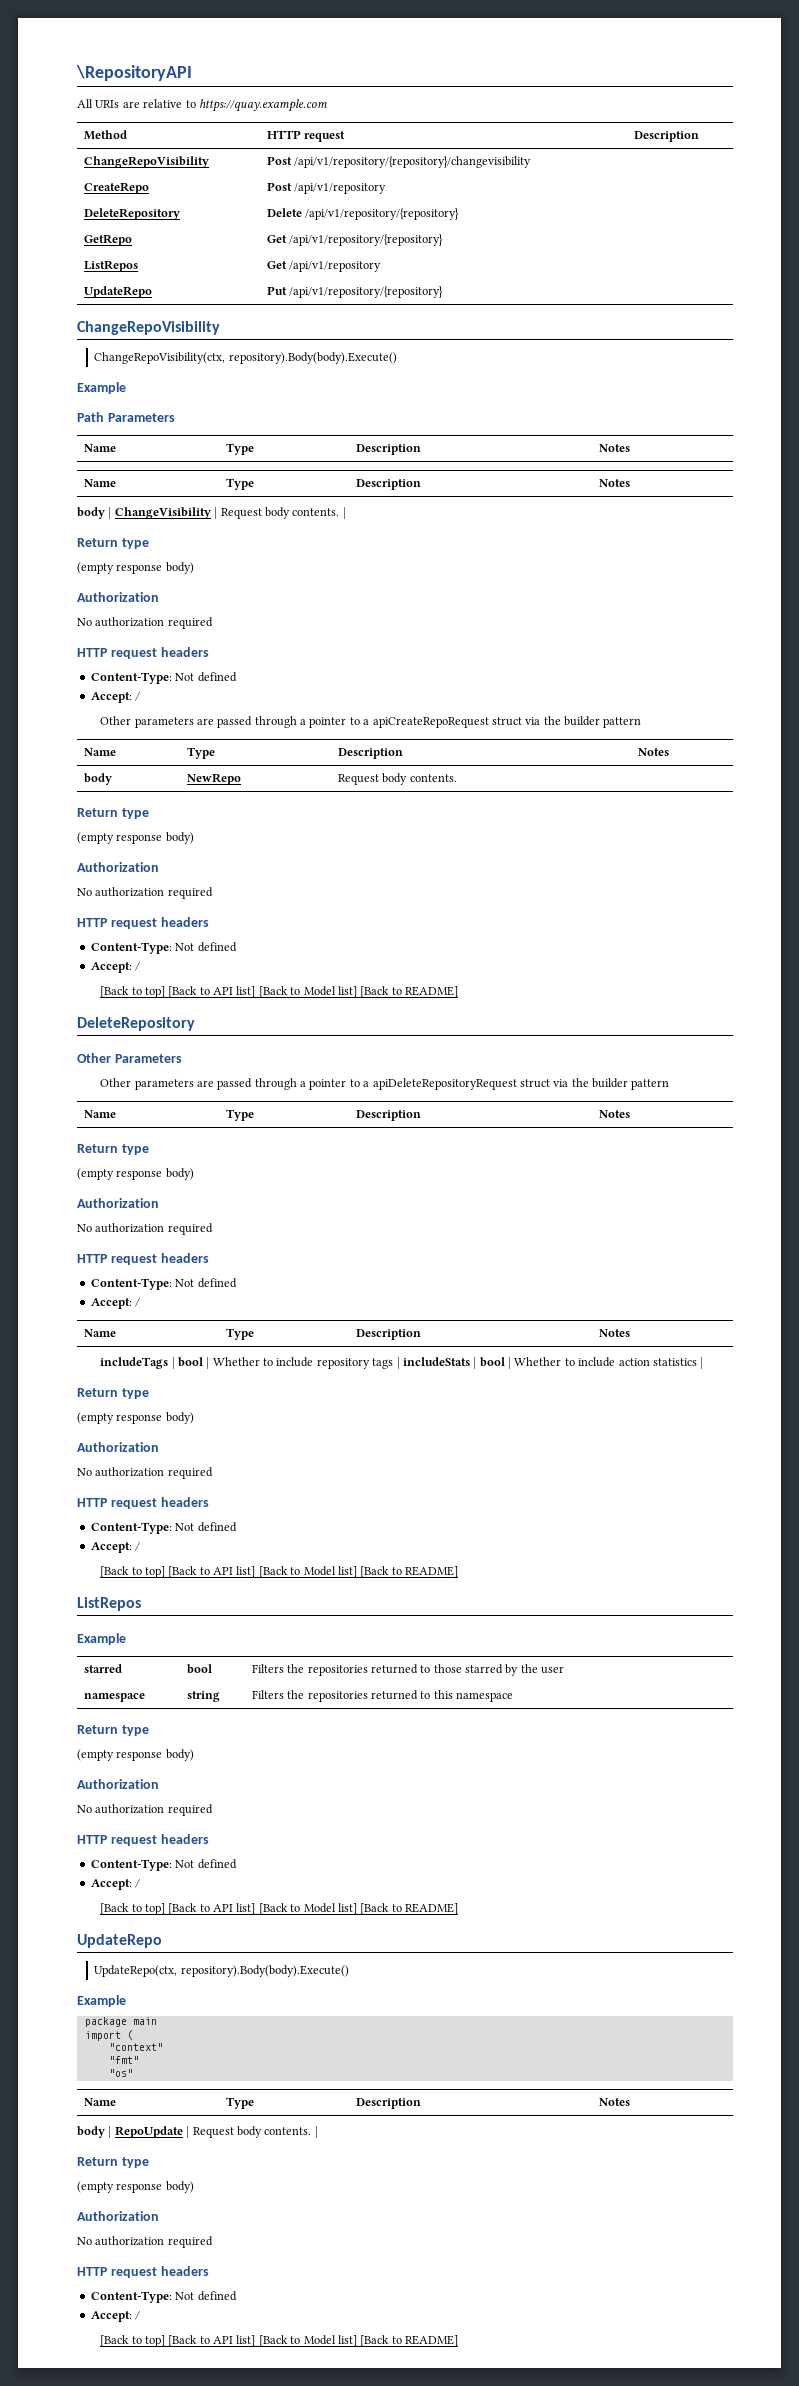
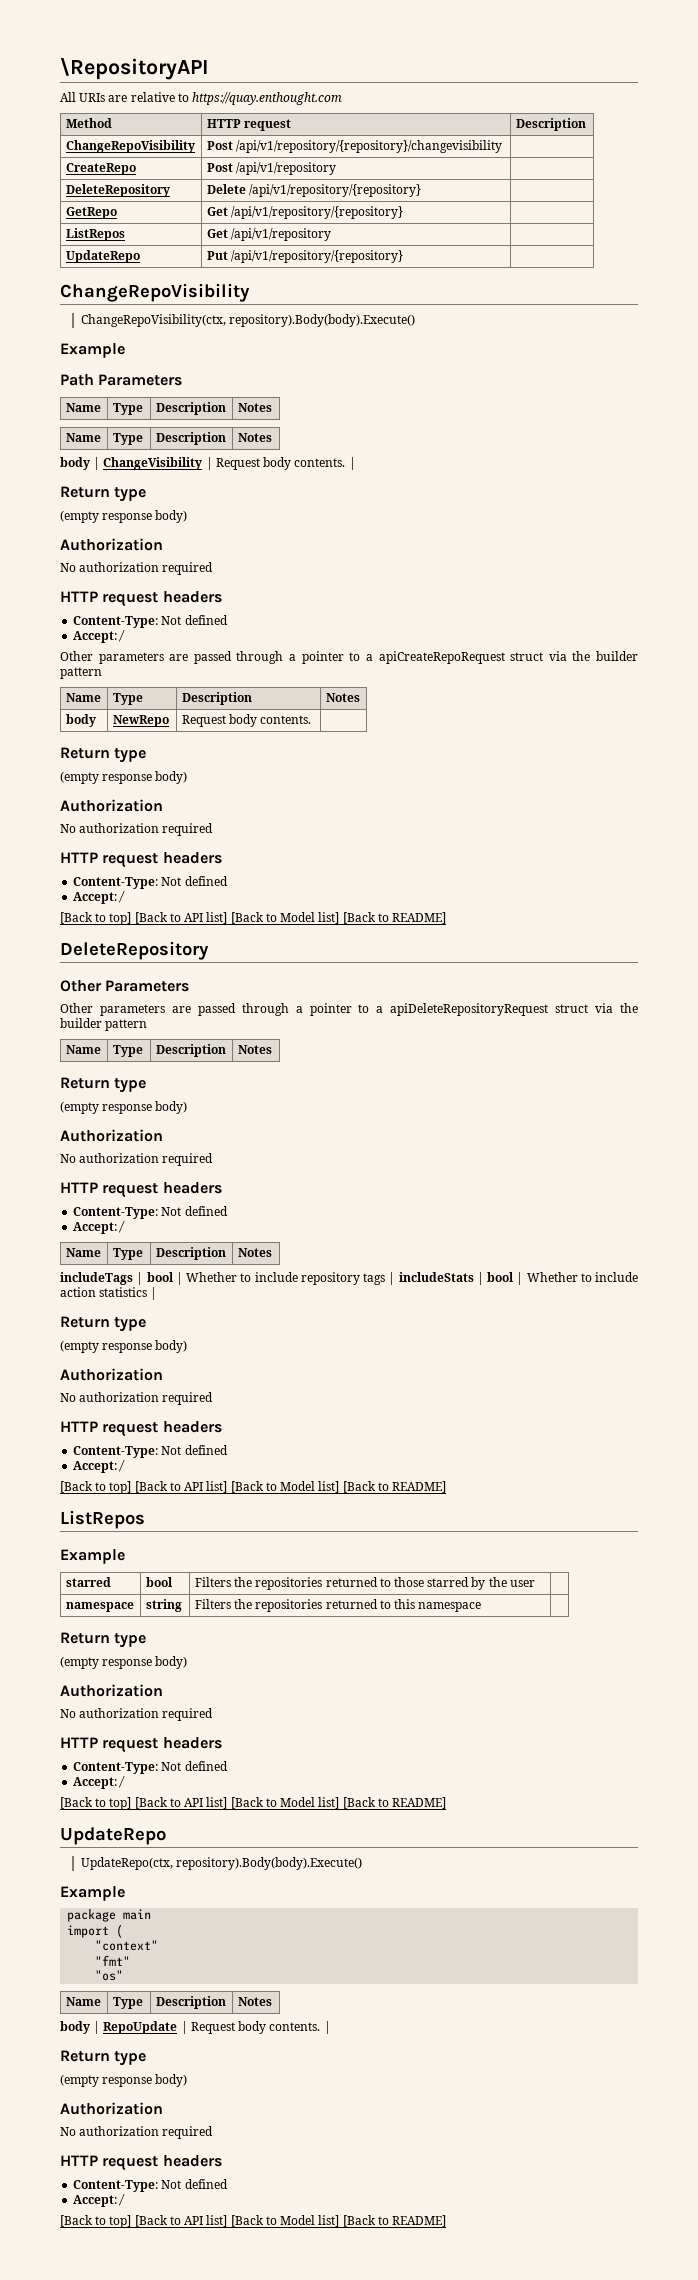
- All URIs are relative to https://quay.example.com
+ All URIs are relative to https://quay.enthought.com

